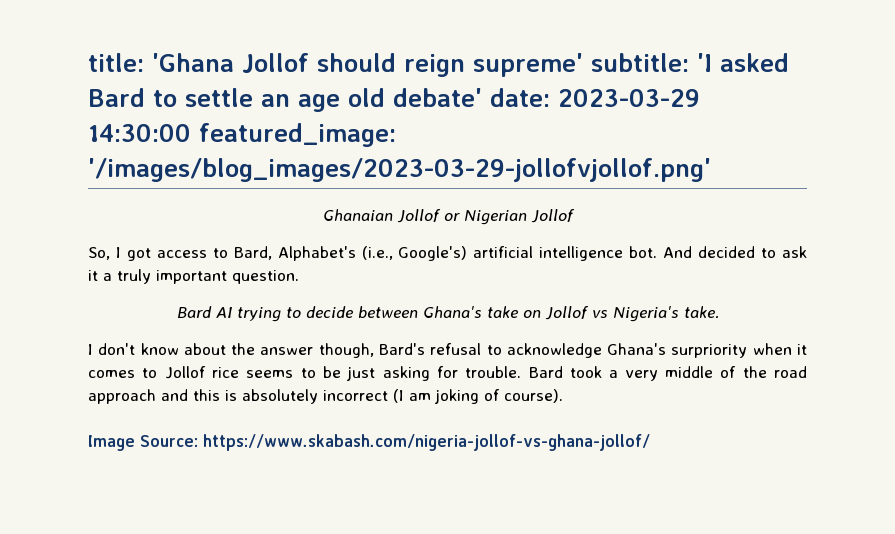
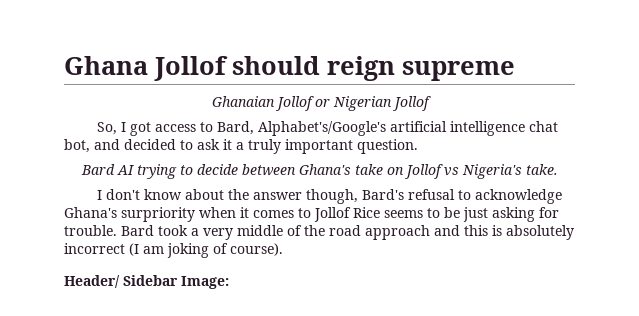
- title: 'Ghana Jollof should reign supreme' subtitle: 'I asked Bard to settle an age old debate' date: 2023-03-29 14:30:00 featured_image: '/images/blog_images/2023-03-29-jollofvjollof.png'
+ Ghana Jollof should reign supreme
- So, I got access to Bard, Alphabet's (i.e., Google's) artificial intelligence bot. And decided to ask it a truly important question.
+ So, I got access to Bard, Alphabet's/Google's artificial intelligence chat bot, and decided to ask it a truly important question.
- I don't know about the answer though, Bard's refusal to acknowledge Ghana's surpriority when it comes to Jollof rice seems to be just asking for trouble.
+ I don't know about the answer though, Bard's refusal to acknowledge Ghana's surpriority when it comes to Jollof Rice seems to be just asking for trouble.
- Image Source: https://www.skabash.com/nigeria-jollof-vs-ghana-jollof/
+ Header/ Sidebar Image:

